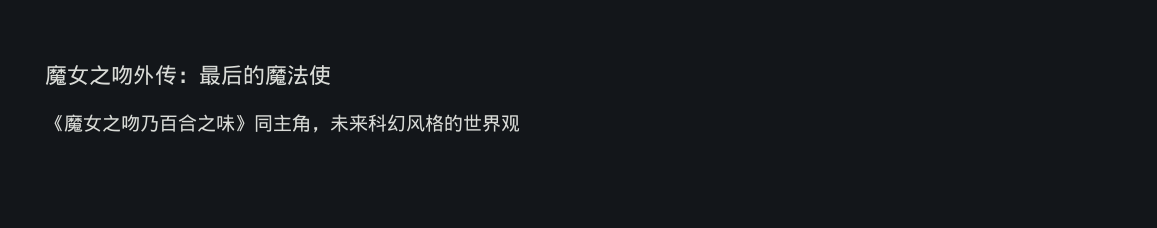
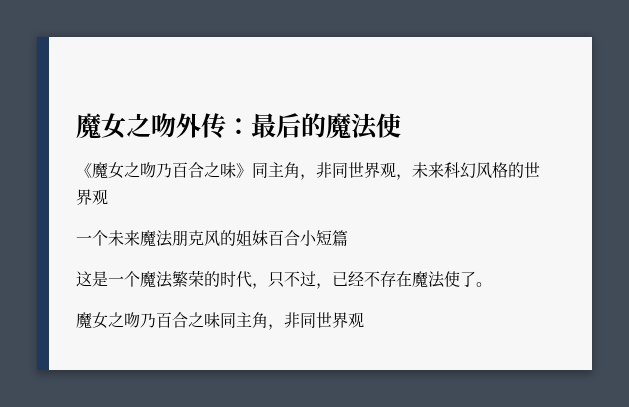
- 《魔女之吻乃百合之味》同主角，未来科幻风格的世界观
+ 《魔女之吻乃百合之味》同主角，非同世界观，未来科幻风格的世界观
+ 一个未来魔法朋克风的姐妹百合小短篇
+ 这是一个魔法繁荣的时代，只不过，已经不存在魔法使了。
+ 魔女之吻乃百合之味同主角，非同世界观

